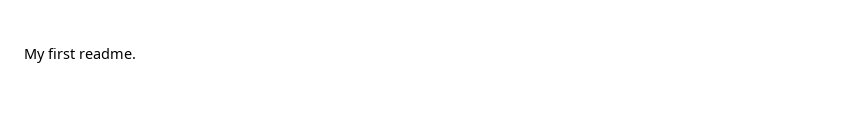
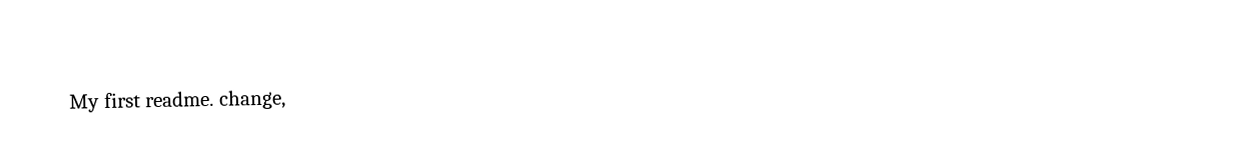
- My first readme.
+ My first readme. change,

